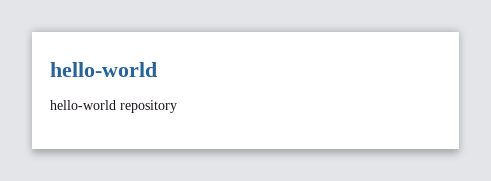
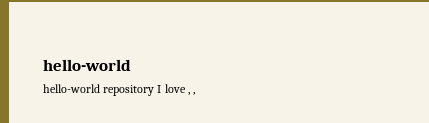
- hello-world repository
+ hello-world repository I love , ,

